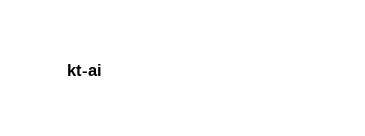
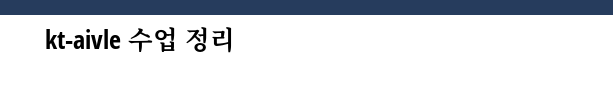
- kt-ai
+ kt-aivle 수업 정리

